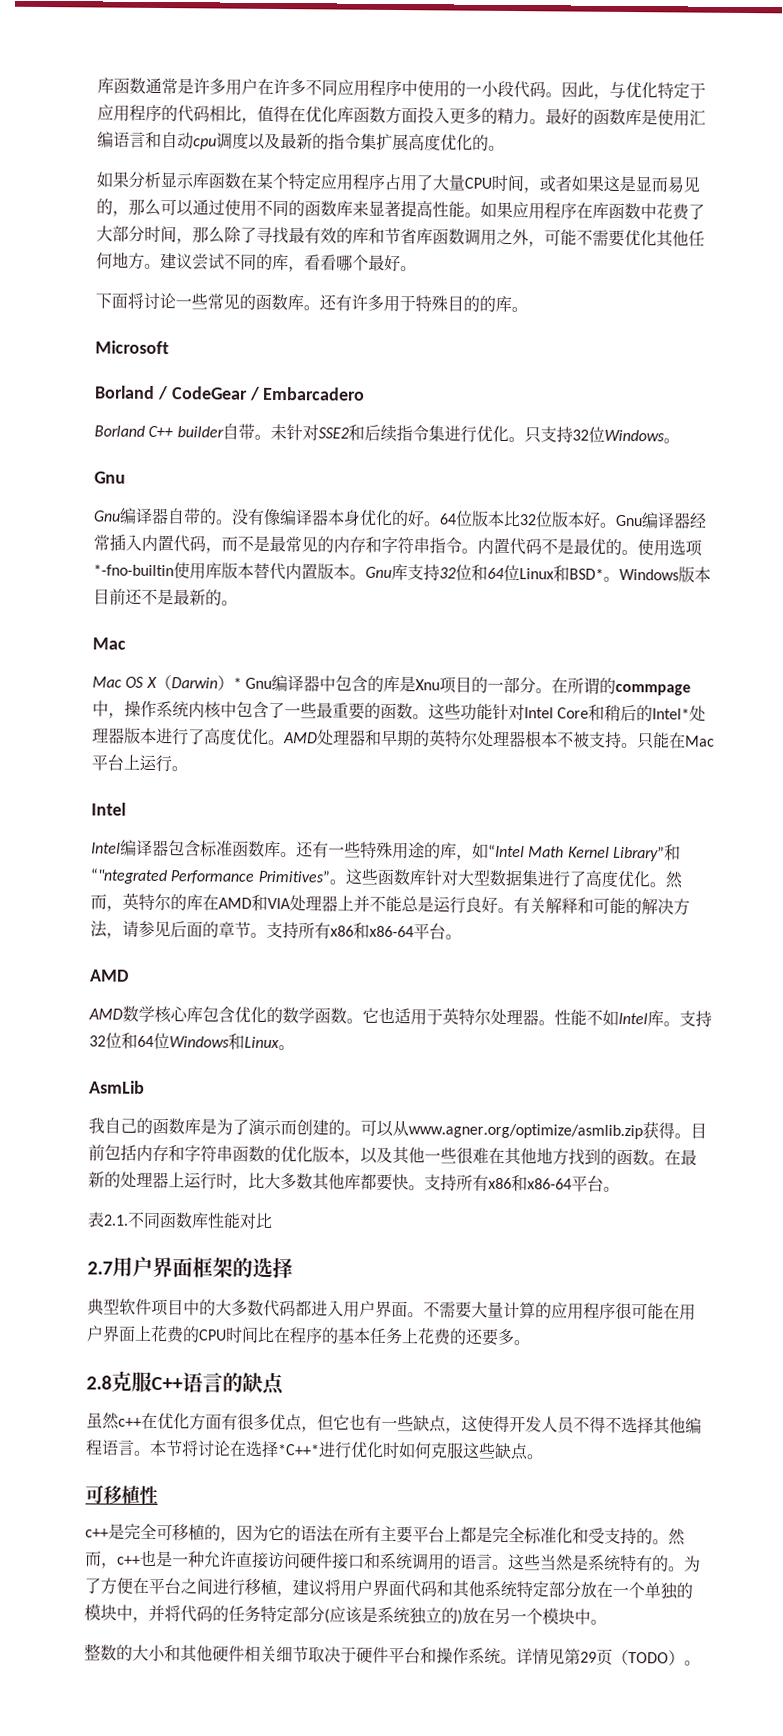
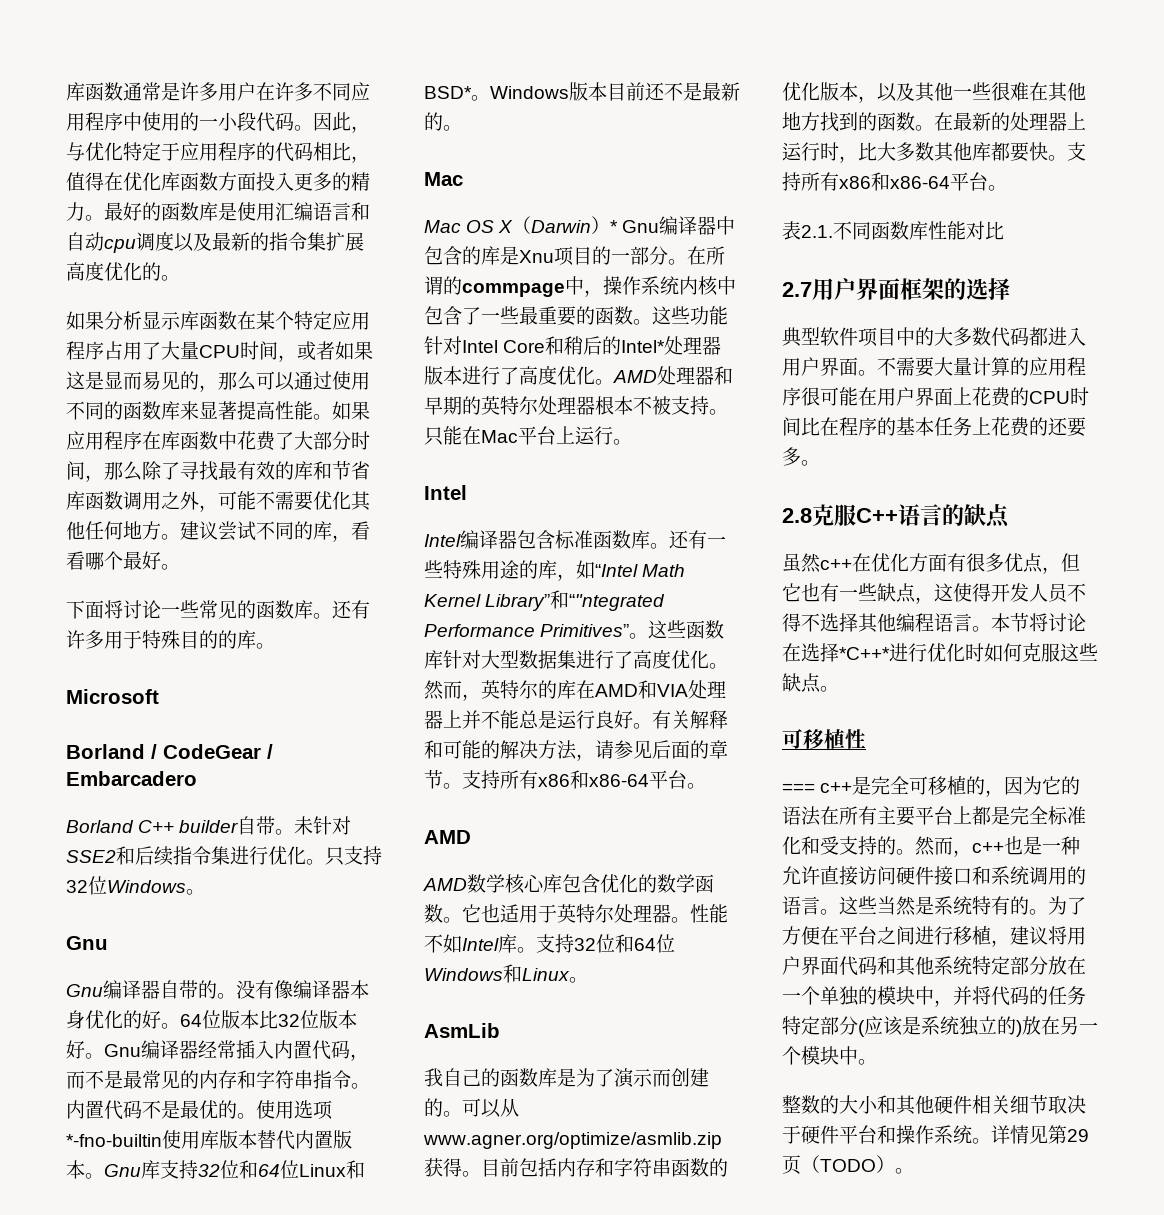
- c++是完全可移植的，因为它的语法在所有主要平台上都是完全标准化和受支持的。
+ === c++是完全可移植的，因为它的语法在所有主要平台上都是完全标准化和受支持的。

